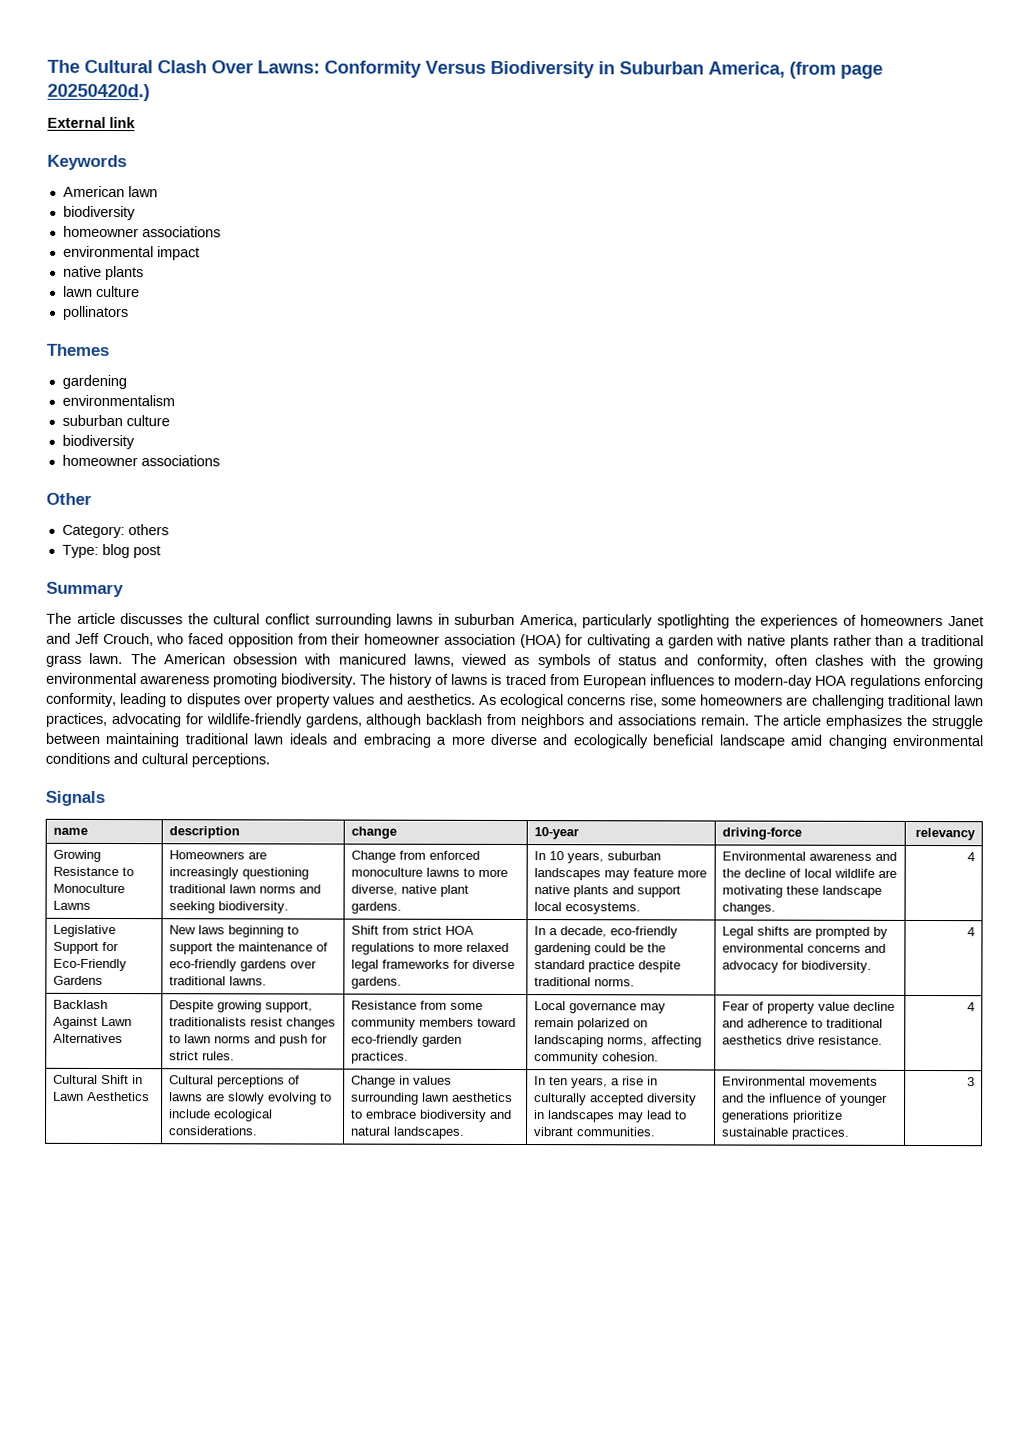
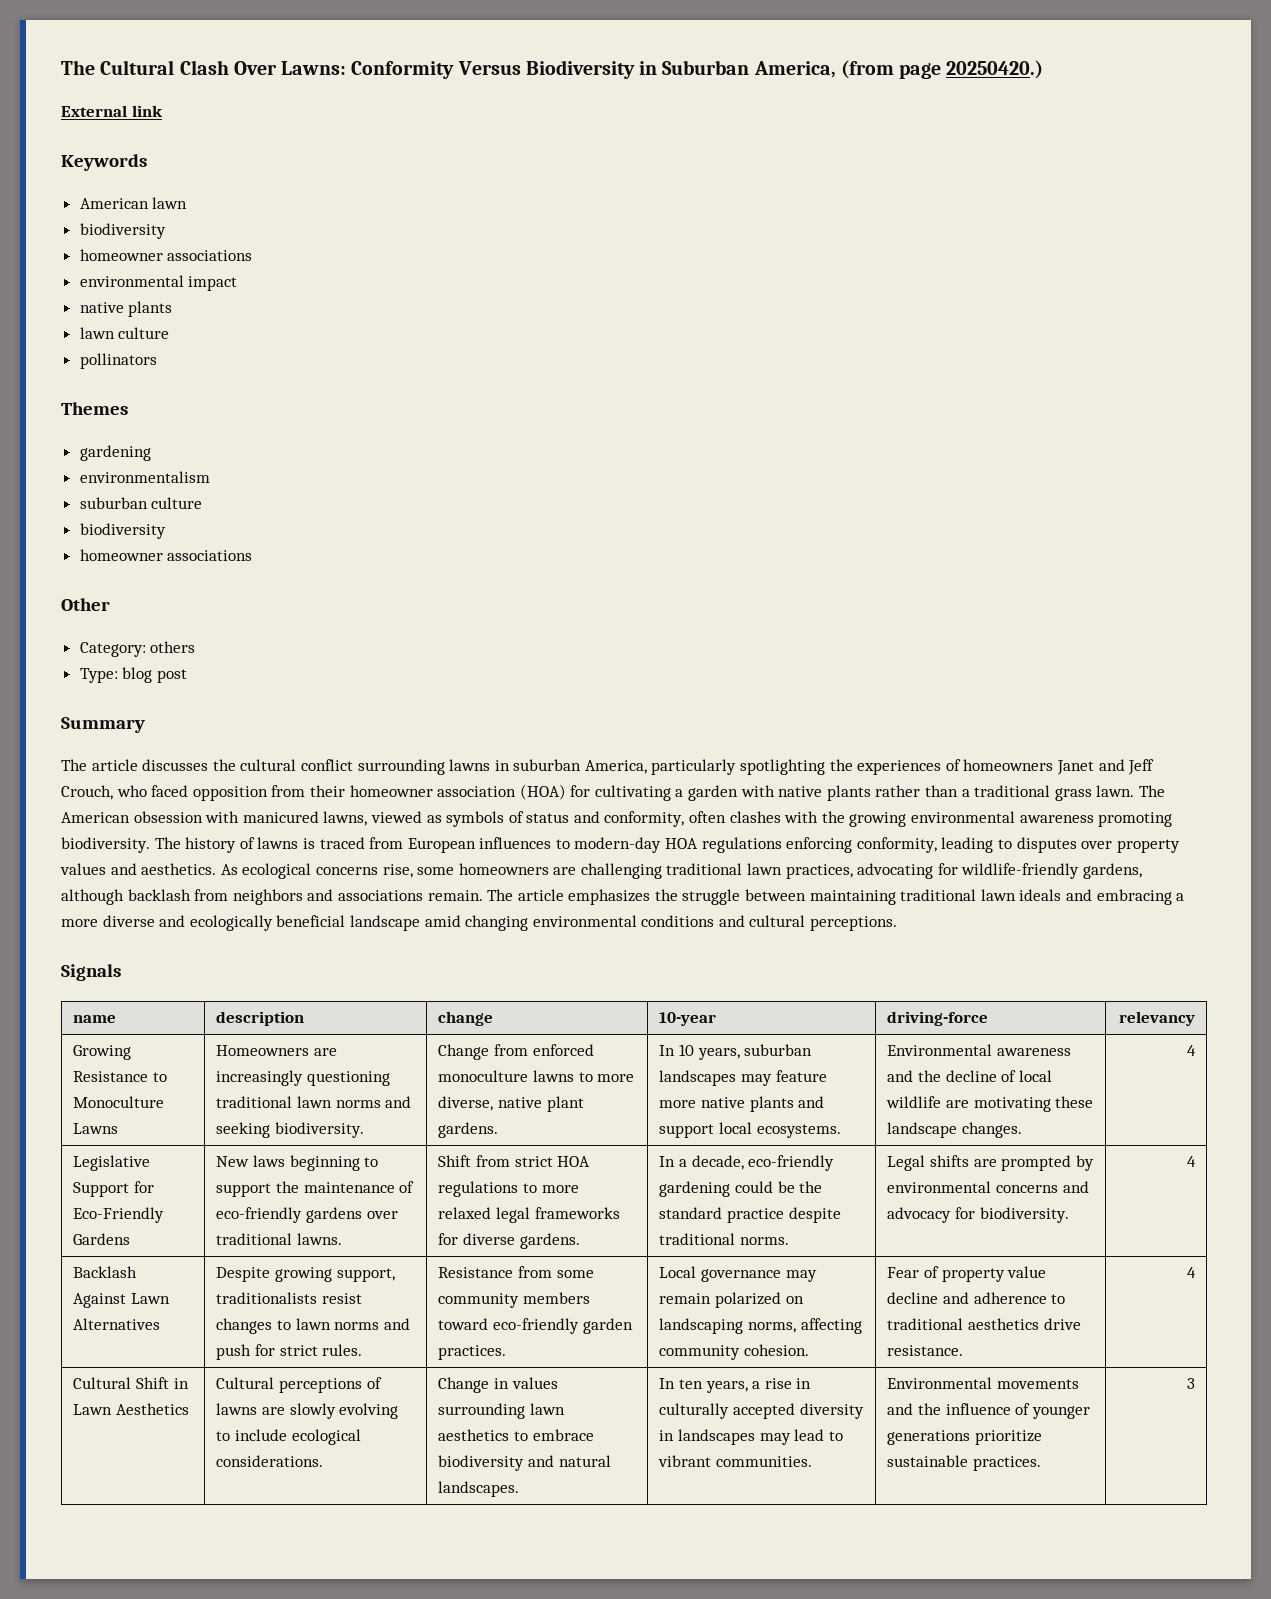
- The Cultural Clash Over Lawns: Conformity Versus Biodiversity in Suburban America, (from page 20250420d.)
+ The Cultural Clash Over Lawns: Conformity Versus Biodiversity in Suburban America, (from page 20250420.)

